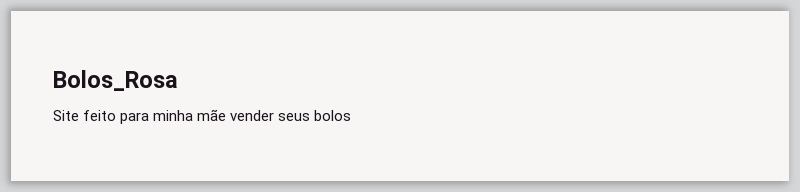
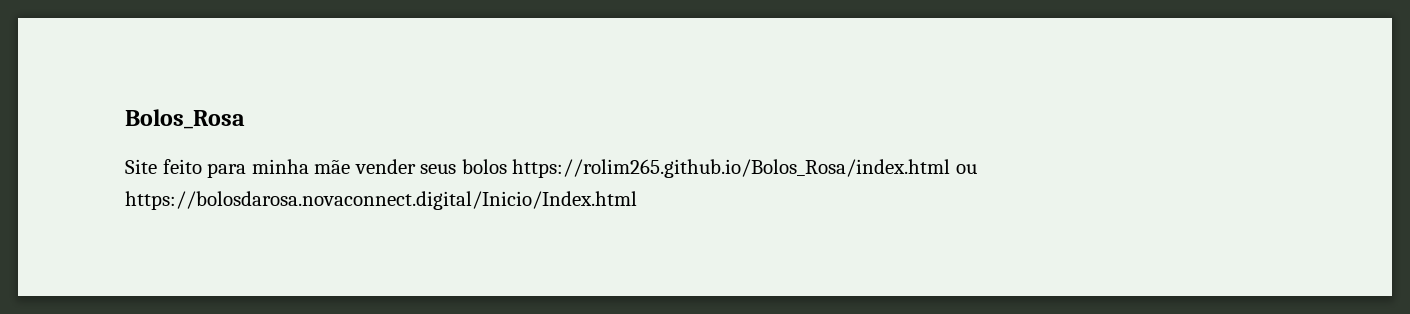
- Site feito para minha mãe vender seus bolos
+ Site feito para minha mãe vender seus bolos https://rolim265.github.io/Bolos_Rosa/index.html ou https://bolosdarosa.novaconnect.digital/Inicio/Index.html

